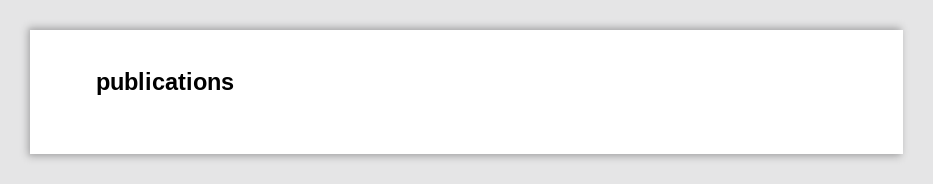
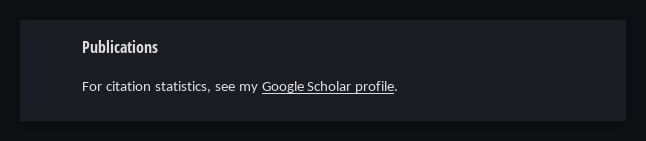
- publications
+ Publications
+ For citation statistics, see my Google Scholar profile.

